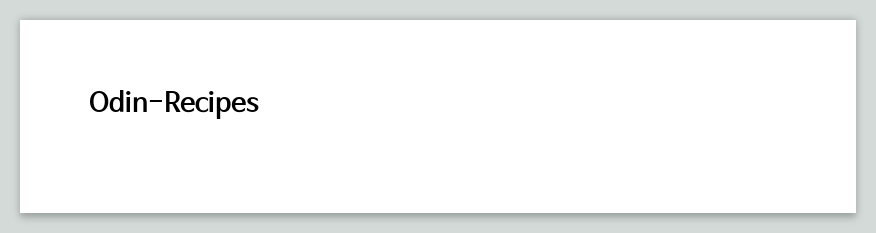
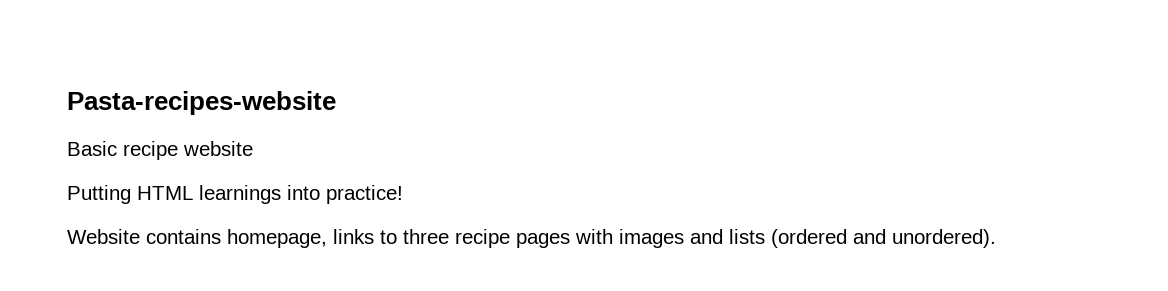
- Odin-Recipes
+ Pasta-recipes-website
+ Basic recipe website
+ Putting HTML learnings into practice!
+ Website contains homepage, links to three recipe pages with images and lists (ordered and unordered).

